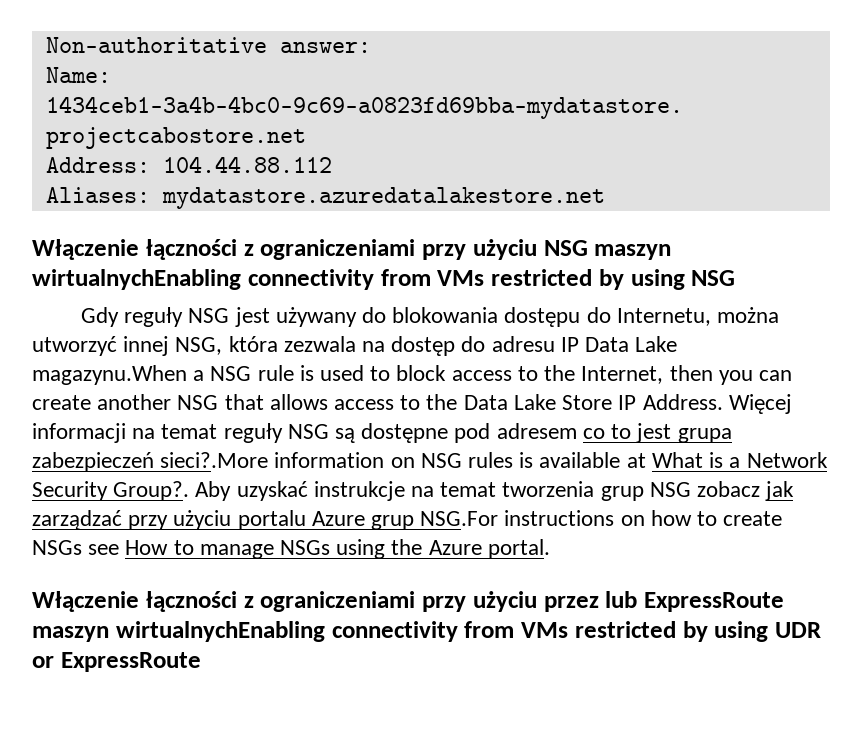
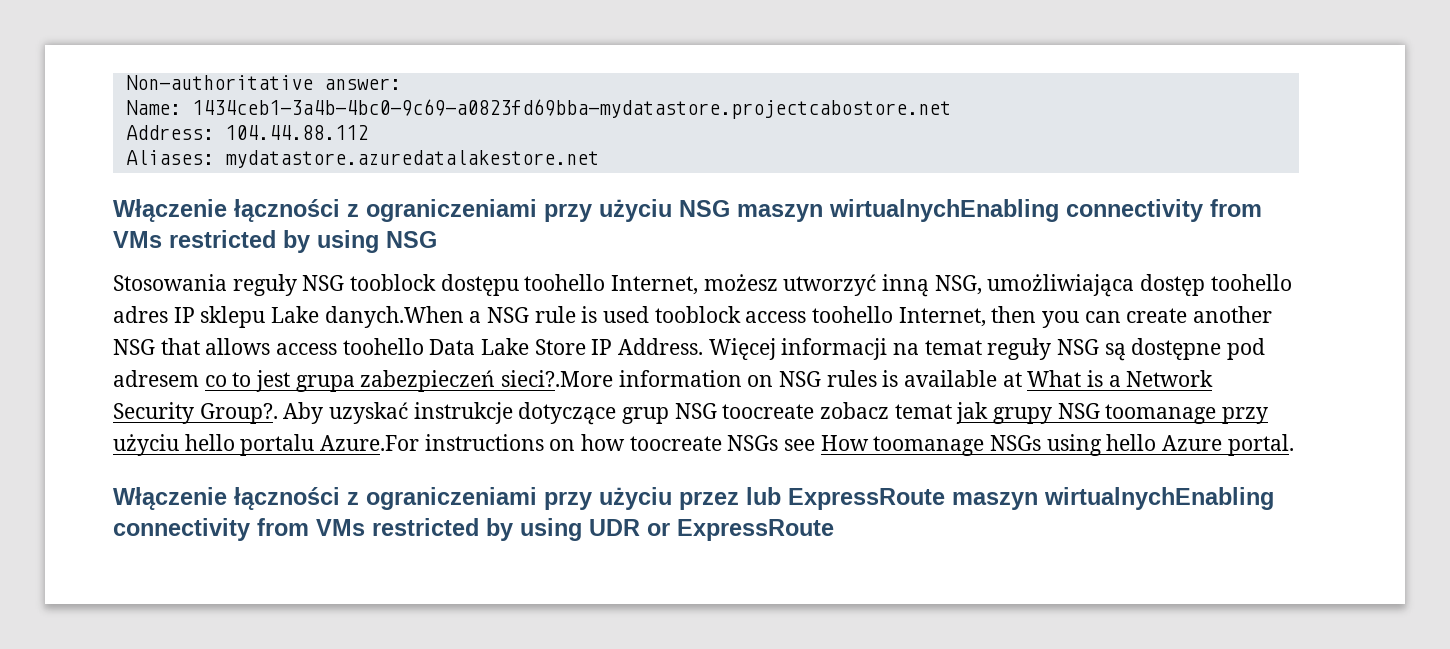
- Gdy reguły NSG jest używany do blokowania dostępu do Internetu, można utworzyć innej NSG, która zezwala na dostęp do adresu IP Data Lake magazynu.When a NSG rule is used to block access to the Internet, then you can create another NSG that allows access to the Data Lake Store IP Address.
+ Stosowania reguły NSG tooblock dostępu toohello Internet, możesz utworzyć inną NSG, umożliwiająca dostęp toohello adres IP sklepu Lake danych.When a NSG rule is used tooblock access toohello Internet, then you can create another NSG that allows access toohello Data Lake Store IP Address.
- Aby uzyskać instrukcje na temat tworzenia grup NSG zobacz jak zarządzać przy użyciu portalu Azure grup NSG.For instructions on how to create NSGs see How to manage NSGs using the Azure portal.
+ Aby uzyskać instrukcje dotyczące grup NSG toocreate zobacz temat jak grupy NSG toomanage przy użyciu hello portalu Azure.For instructions on how toocreate NSGs see How toomanage NSGs using hello Azure portal.

